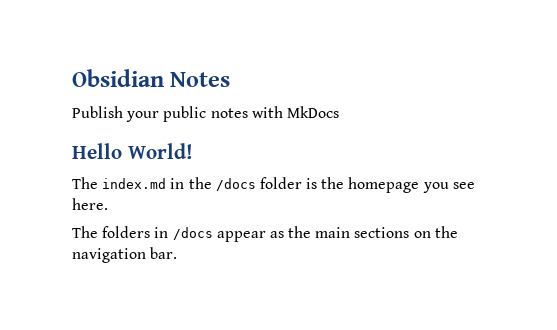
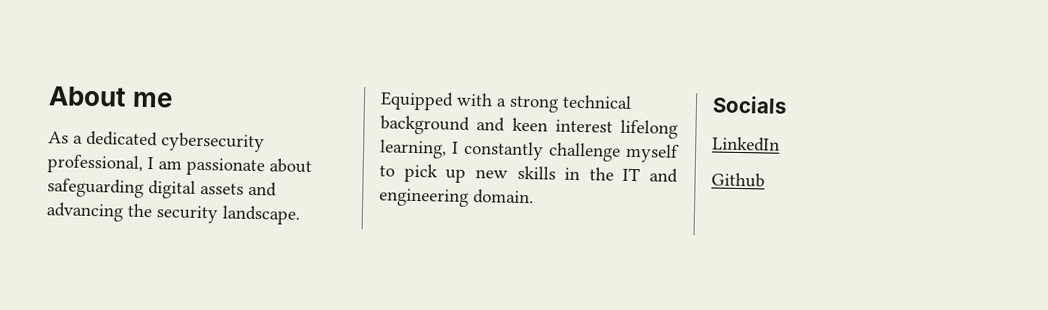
- Obsidian Notes
- Publish your public notes with MkDocs
- Hello World!
- The index.md in the /docs folder is the homepage you see here.
- The folders in /docs appear as the main sections on the navigation bar.
+ About me
+ As a dedicated cybersecurity professional, I am passionate about safeguarding digital assets and advancing the security landscape. Equipped with a strong technical background and keen interest lifelong learning, I constantly challenge myself to pick up new skills in the IT and engineering domain.
+ Socials
+ LinkedIn
+ Github

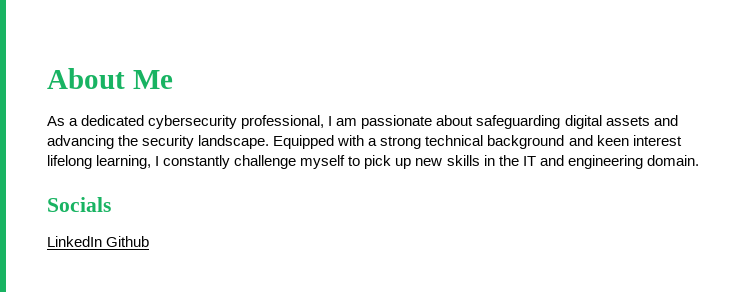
- About me
+ About Me
- LinkedIn
- Github
+ LinkedIn Github

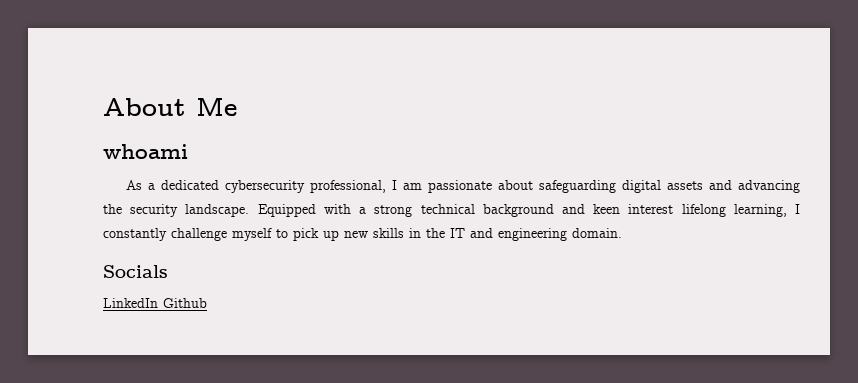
+ whoami

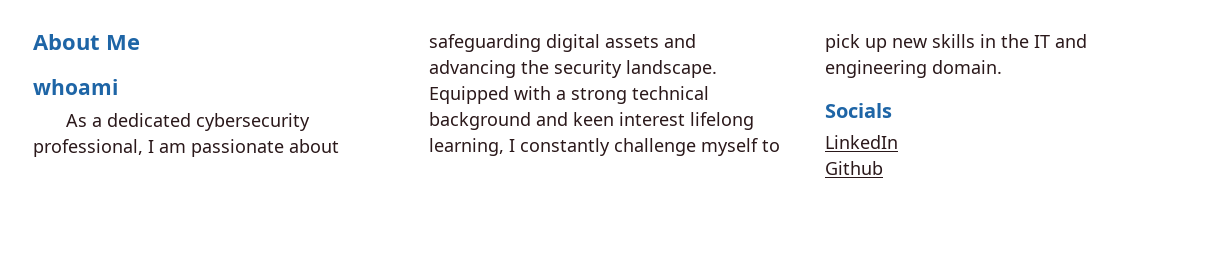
- LinkedIn Github
+ LinkedIn
+ Github

